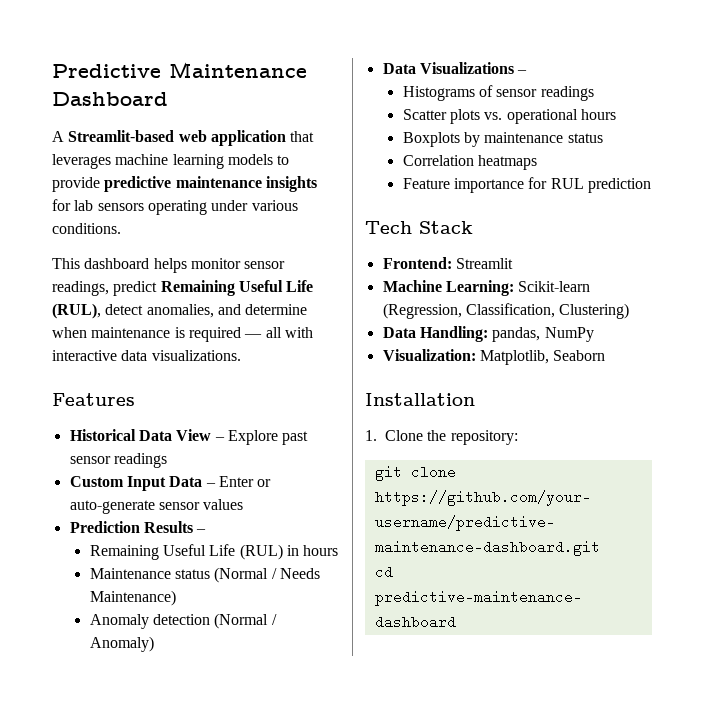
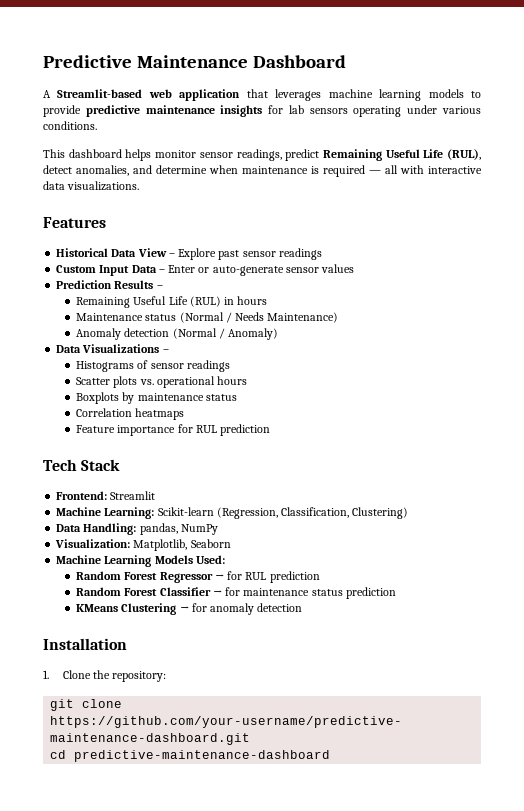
+ Machine Learning Models Used:
+ Random Forest Regressor → for RUL prediction
+ Random Forest Classifier → for maintenance status prediction
+ KMeans Clustering → for anomaly detection

